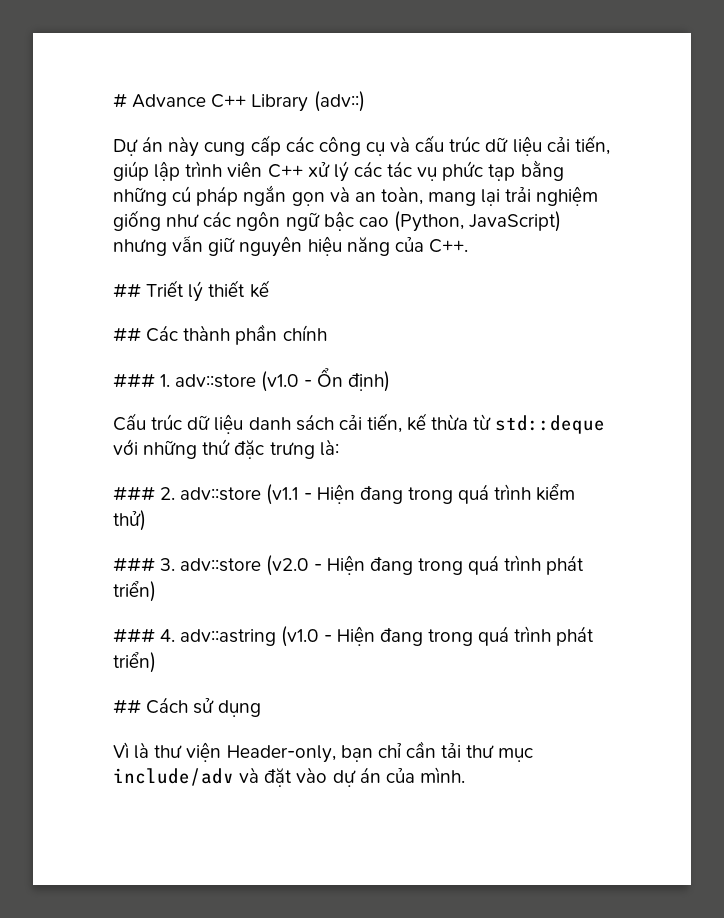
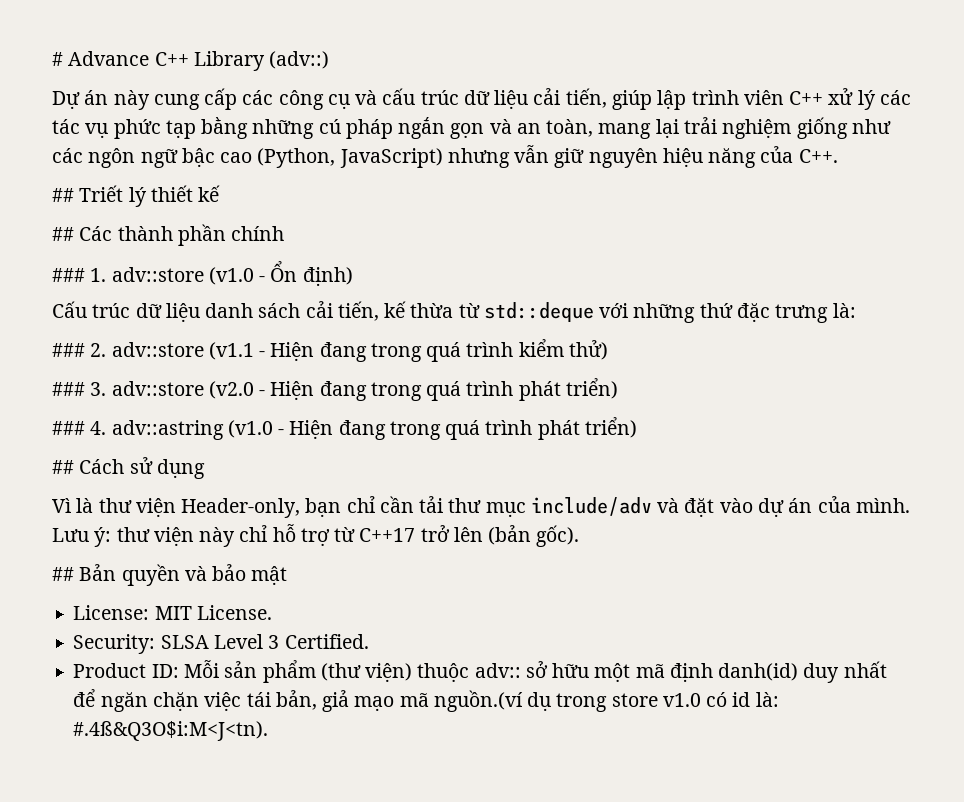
+ Lưu ý: thư viện này chỉ hỗ trợ từ C++17 trở lên (bản gốc).
+ ## Bản quyền và bảo mật
+ License: MIT License.
+ Security: SLSA Level 3 Certified.
+ Product ID: Mỗi sản phẩm (thư viện) thuộc adv:: sở hữu một mã định danh(id) duy nhất để ngăn chặn việc tái bản, giả mạo mã nguồn.(ví dụ trong store v1.0 có id là: #.4ß&Q3O$i:M<J<tn).

